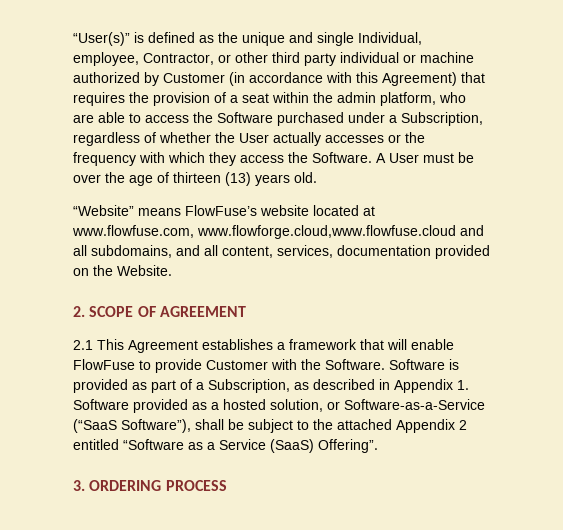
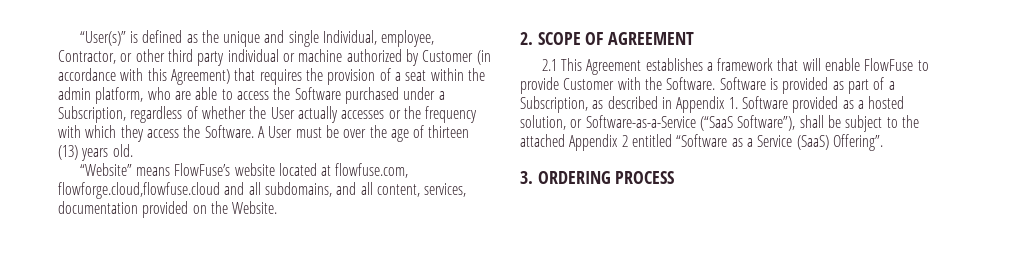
- “Website” means FlowFuse’s website located at www.flowfuse.com, www.flowforge.cloud,www.flowfuse.cloud and all subdomains, and all content, services, documentation provided on the Website.
+ “Website” means FlowFuse’s website located at flowfuse.com, flowforge.cloud,flowfuse.cloud and all subdomains, and all content, services, documentation provided on the Website.

